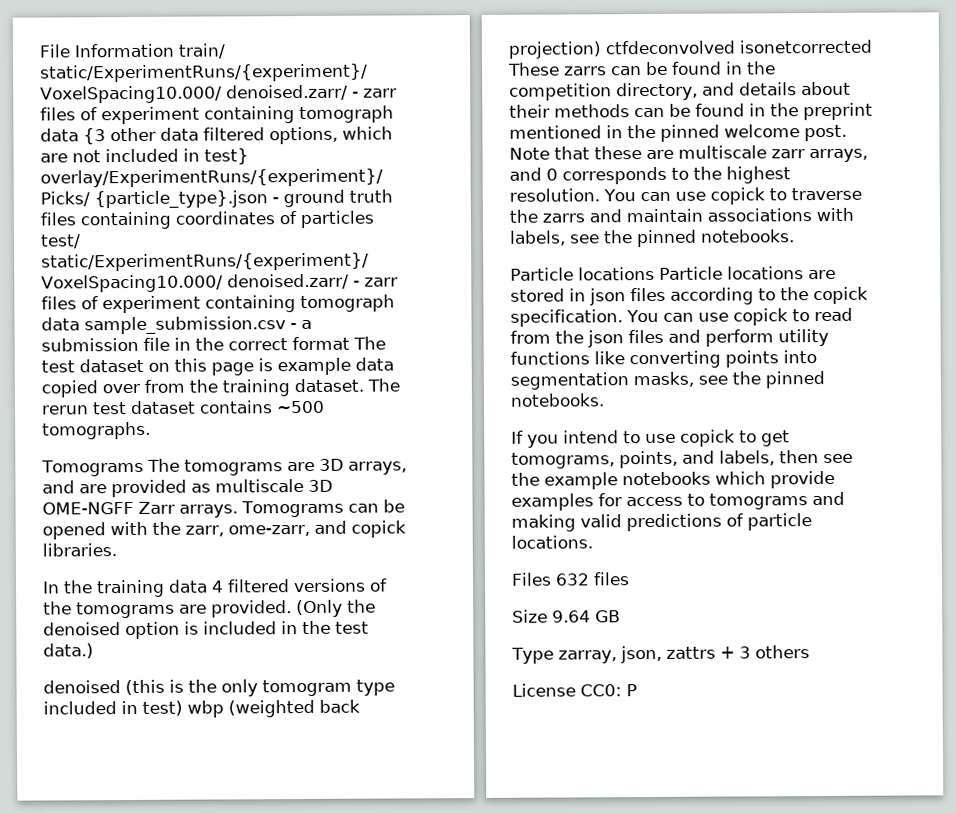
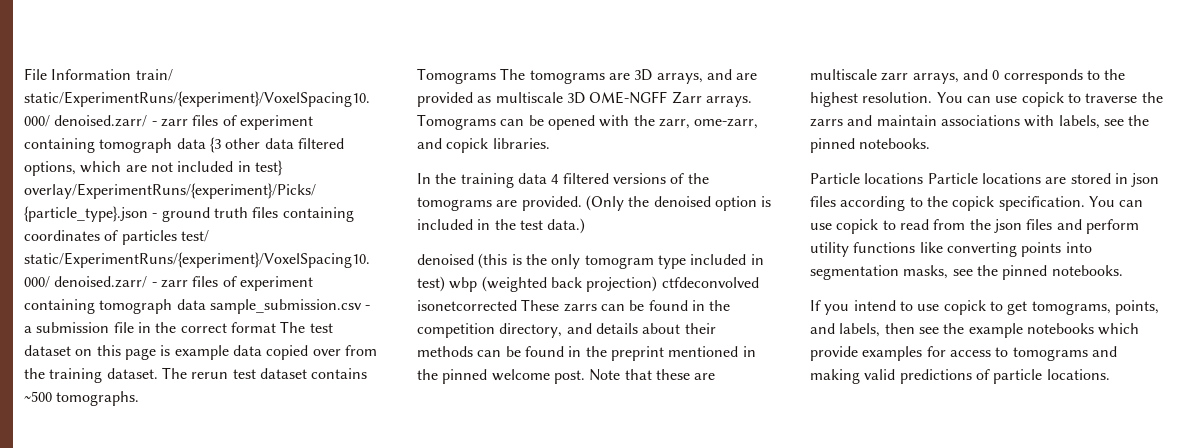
- Files 632 files
- Size 9.64 GB
- Type zarray, json, zattrs + 3 others
- License CC0: P

